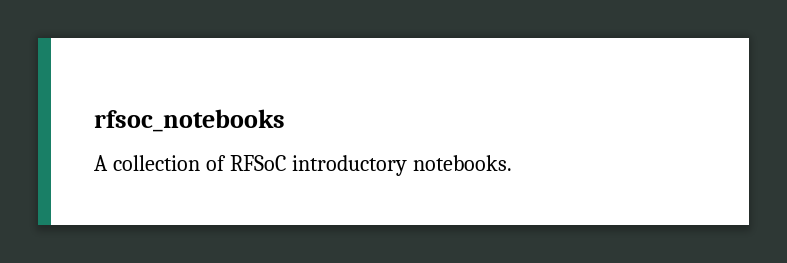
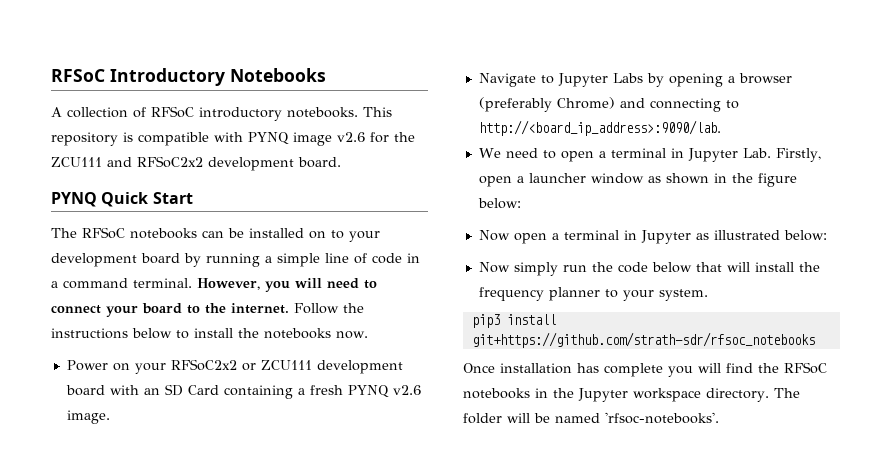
- rfsoc_notebooks
+ RFSoC Introductory Notebooks
+ This repository is compatible with PYNQ image v2.6 for the ZCU111 and RFSoC2x2 development board.
+ PYNQ Quick Start
+ The RFSoC notebooks can be installed on to your development board by running a simple line of code in a command terminal. However, you will need to connect your board to the internet. Follow the instructions below to install the notebooks now.
+ Power on your RFSoC2x2 or ZCU111 development board with an SD Card containing a fresh PYNQ v2.6 image.
+ Navigate to Jupyter Labs by opening a browser (preferably Chrome) and connecting to http://<board_ip_address>:9090/lab.
+ We need to open a terminal in Jupyter Lab. Firstly, open a launcher window as shown in the figure below:
+ Now open a terminal in Jupyter as illustrated below:
+ Now simply run the code below that will install the frequency planner to your system.
+ pip3 install git+https://github.com/strath-sdr/rfsoc_notebooks
+ Once installation has complete you will find the RFSoC notebooks in the Jupyter workspace directory. The folder will be named 'rfsoc-notebooks'.

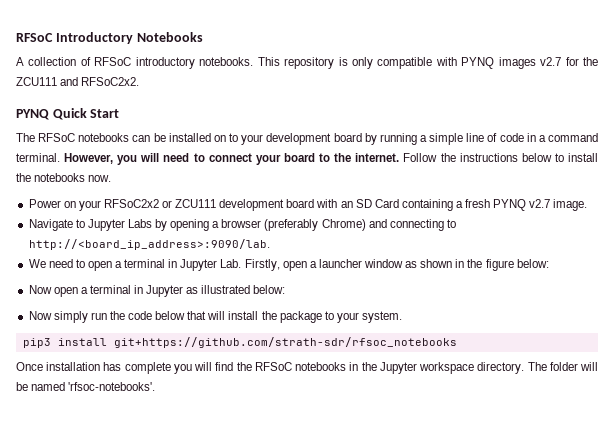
- This repository is compatible with PYNQ image v2.6 for the ZCU111 and RFSoC2x2 development board.
+ This repository is only compatible with PYNQ images v2.7 for the ZCU111 and RFSoC2x2.
- Power on your RFSoC2x2 or ZCU111 development board with an SD Card containing a fresh PYNQ v2.6 image.
+ Power on your RFSoC2x2 or ZCU111 development board with an SD Card containing a fresh PYNQ v2.7 image.
- Now simply run the code below that will install the frequency planner to your system.
+ Now simply run the code below that will install the package to your system.

